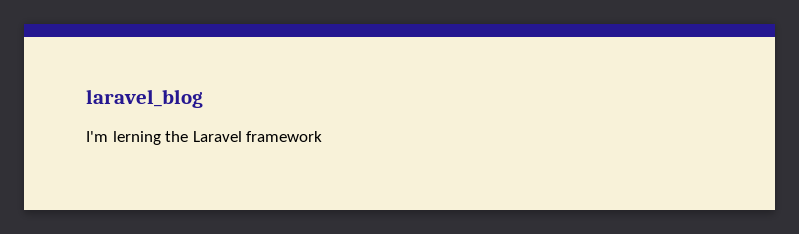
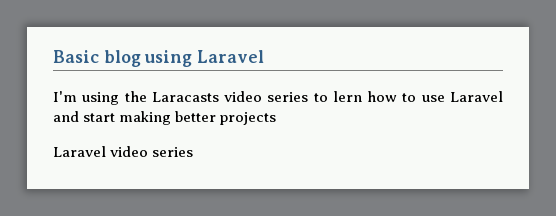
- laravel_blog
- I'm lerning the Laravel framework
+ Basic blog using Laravel
+ I'm using the Laracasts video series to lern how to use Laravel and start making better projects
+ Laravel video series

